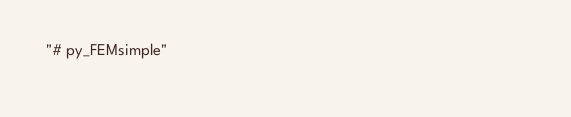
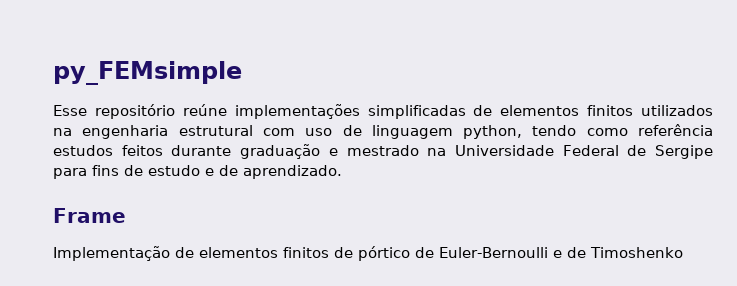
- "# py_FEMsimple"
+ py_FEMsimple
+ Esse repositório reúne implementações simplificadas de elementos finitos utilizados na engenharia estrutural com uso de linguagem python, tendo como referência estudos feitos durante graduação e mestrado na Universidade Federal de Sergipe para fins de estudo e de aprendizado.
+ Frame
+ Implementação de elementos finitos de pórtico de Euler-Bernoulli e de Timoshenko

